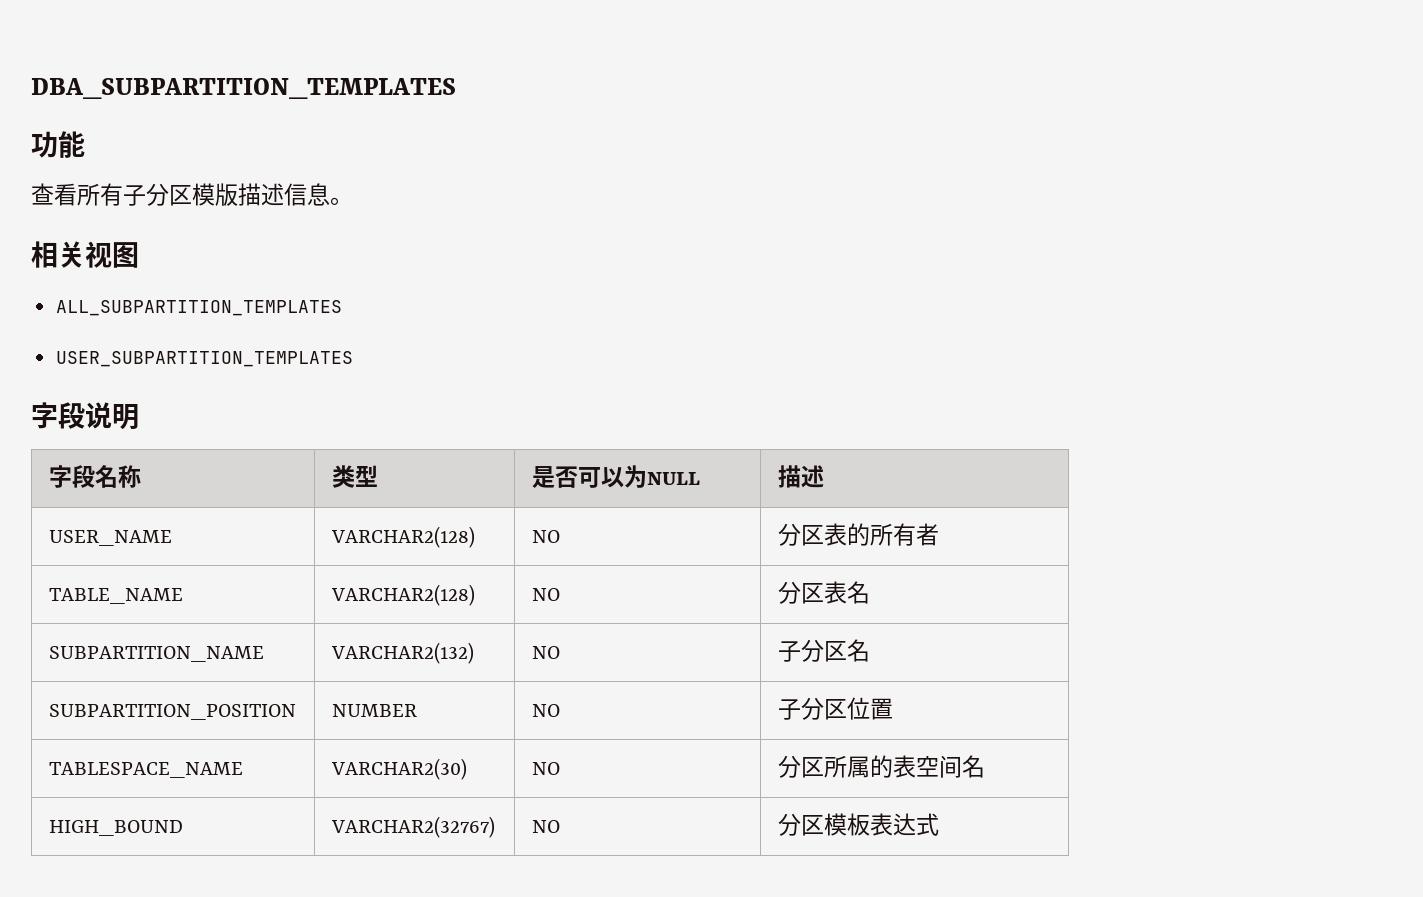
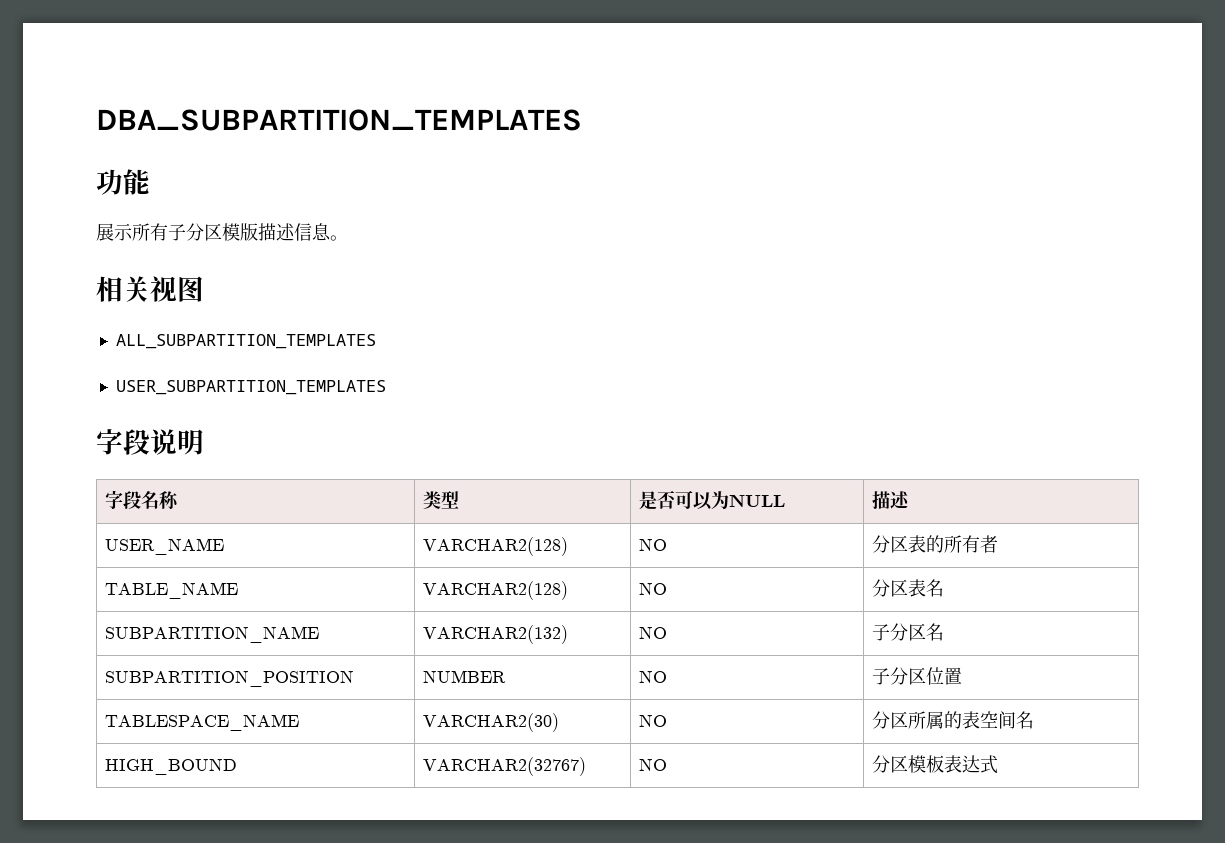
- 查看所有子分区模版描述信息。
+ 展示所有子分区模版描述信息。

